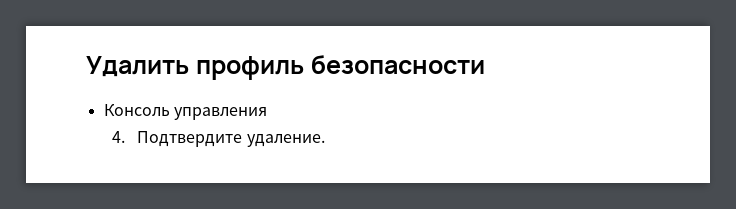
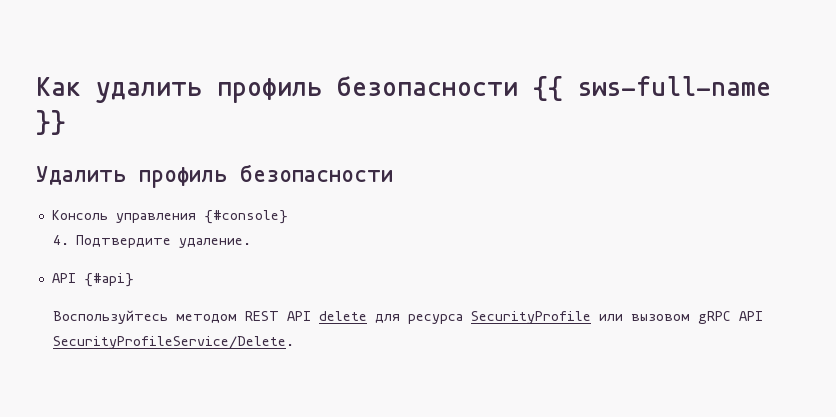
+ Как удалить профиль безопасности {{ sws-full-name }}
- Консоль управления
+ Консоль управления {#console}
+ API {#api}
+ Воспользуйтесь методом REST API delete для ресурса SecurityProfile или вызовом gRPC API SecurityProfileService/Delete.

